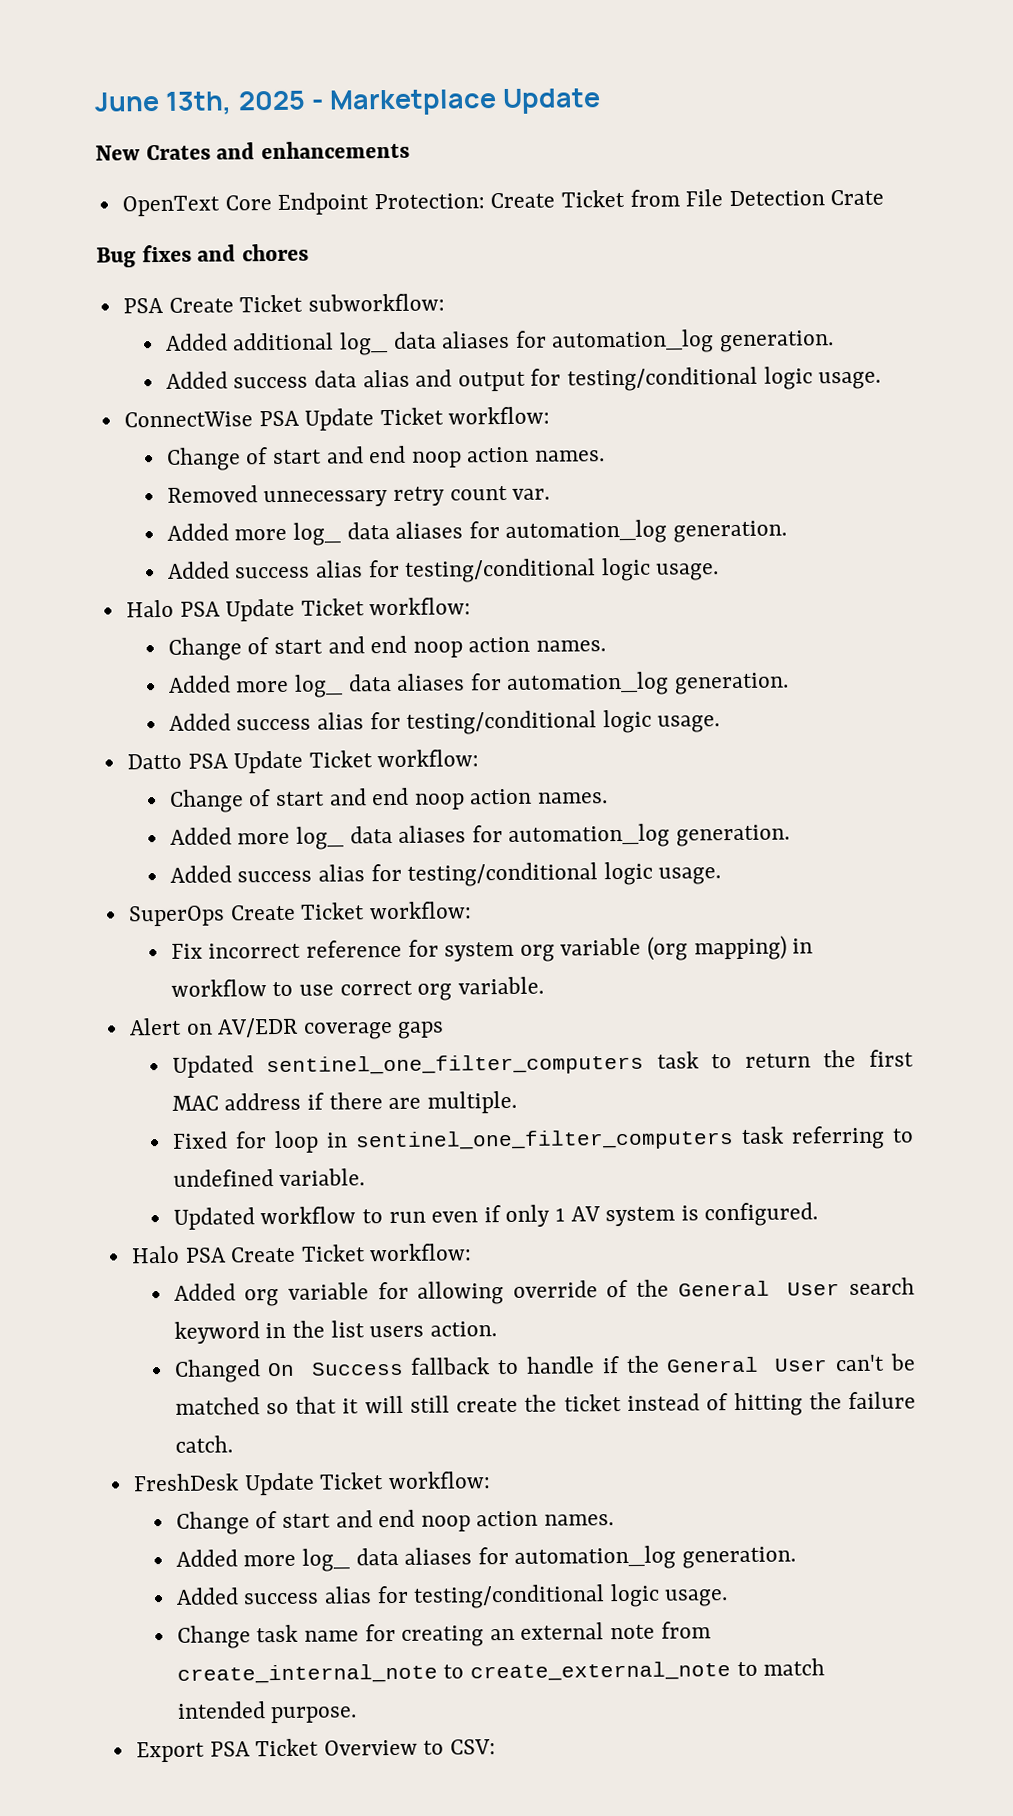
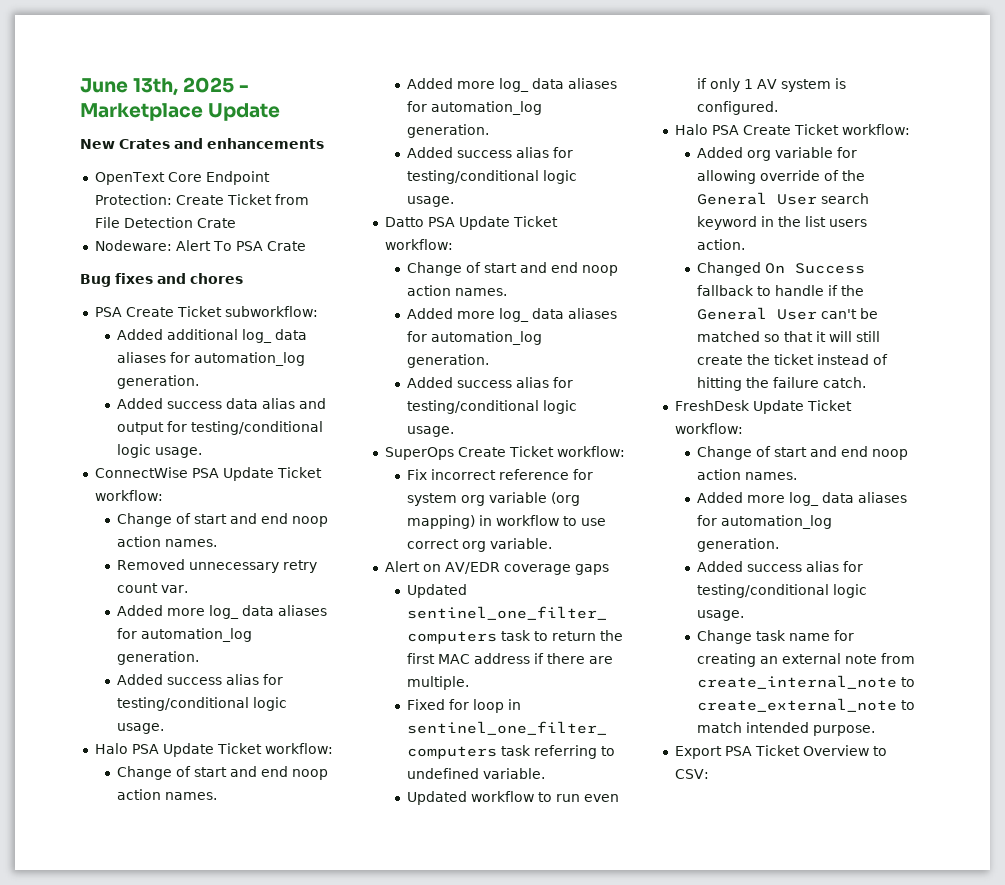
+ Nodeware: Alert To PSA Crate

